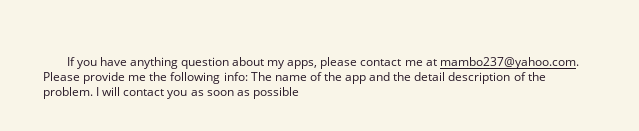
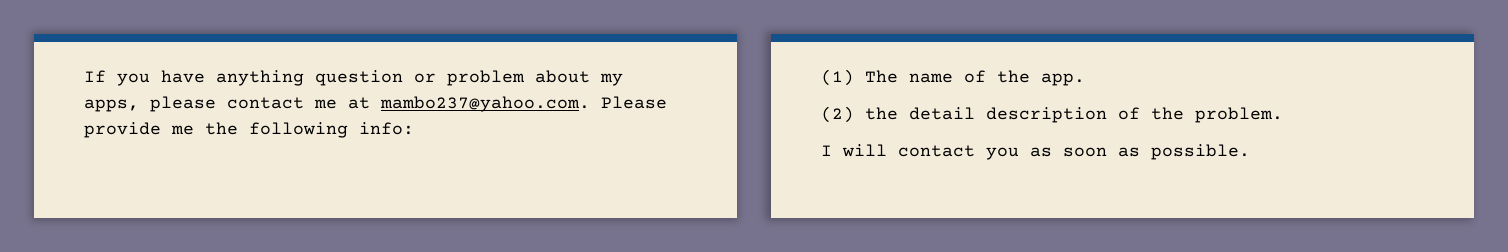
- If you have anything question about my apps, please contact me at mambo237@yahoo.com. Please provide me the following info: The name of the app and the detail description of the problem. I will contact you as soon as possible
+ If you have anything question or problem about my apps, please contact me at mambo237@yahoo.com. Please provide me the following info:
+ (1) The name of the app.
+ (2) the detail description of the problem.
+ I will contact you as soon as possible.

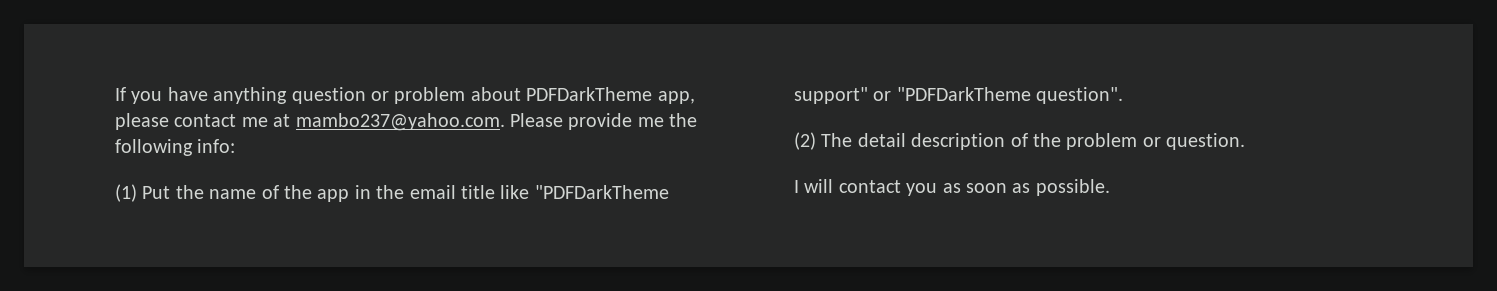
- If you have anything question or problem about my apps, please contact me at mambo237@yahoo.com. Please provide me the following info:
+ If you have anything question or problem about PDFDarkTheme app, please contact me at mambo237@yahoo.com. Please provide me the following info:
- (1) The name of the app.
+ (1) Put the name of the app in the email title like "PDFDarkTheme support" or "PDFDarkTheme question".
- (2) the detail description of the problem.
+ (2) The detail description of the problem or question.

